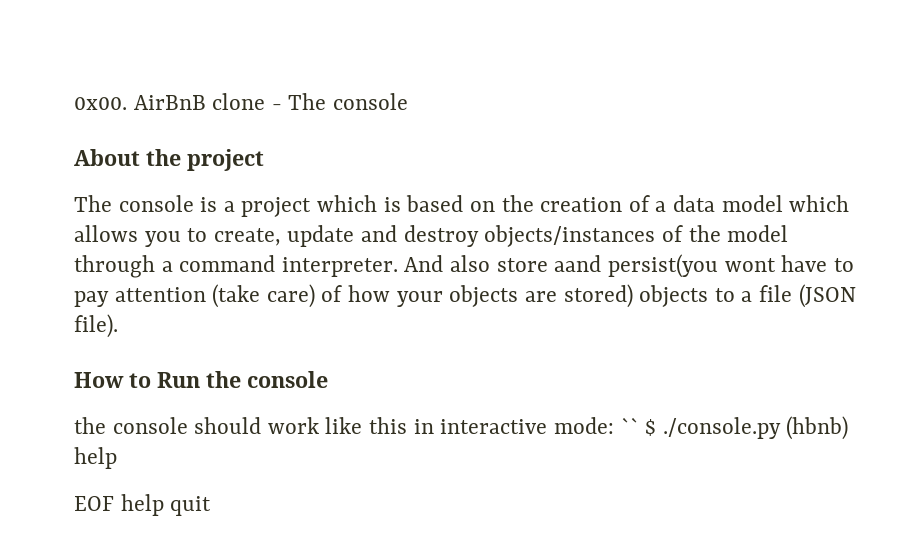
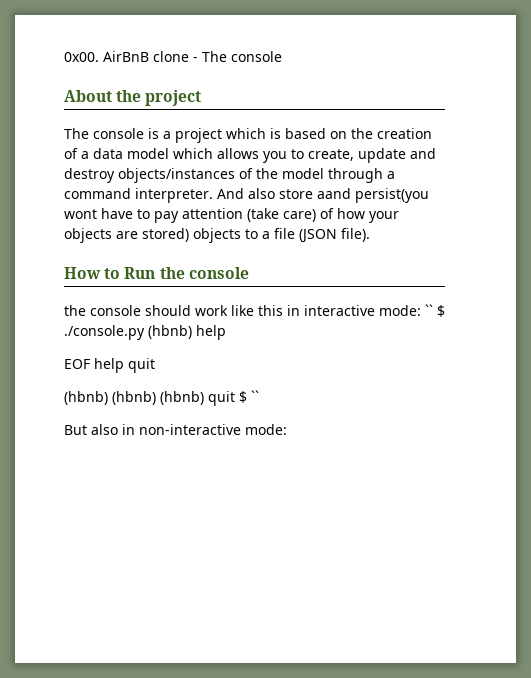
+ (hbnb) (hbnb) (hbnb) quit $ ``
+ But also in non-interactive mode:

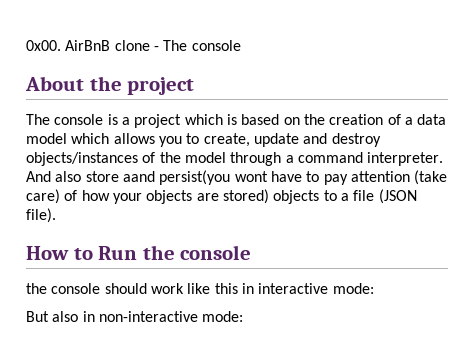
- the console should work like this in interactive mode: `` $ ./console.py (hbnb) help
- EOF help quit
- (hbnb) (hbnb) (hbnb) quit $ ``
+ the console should work like this in interactive mode:

